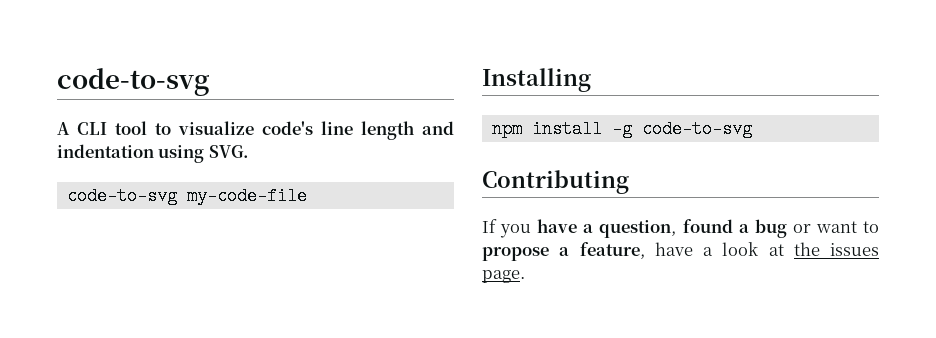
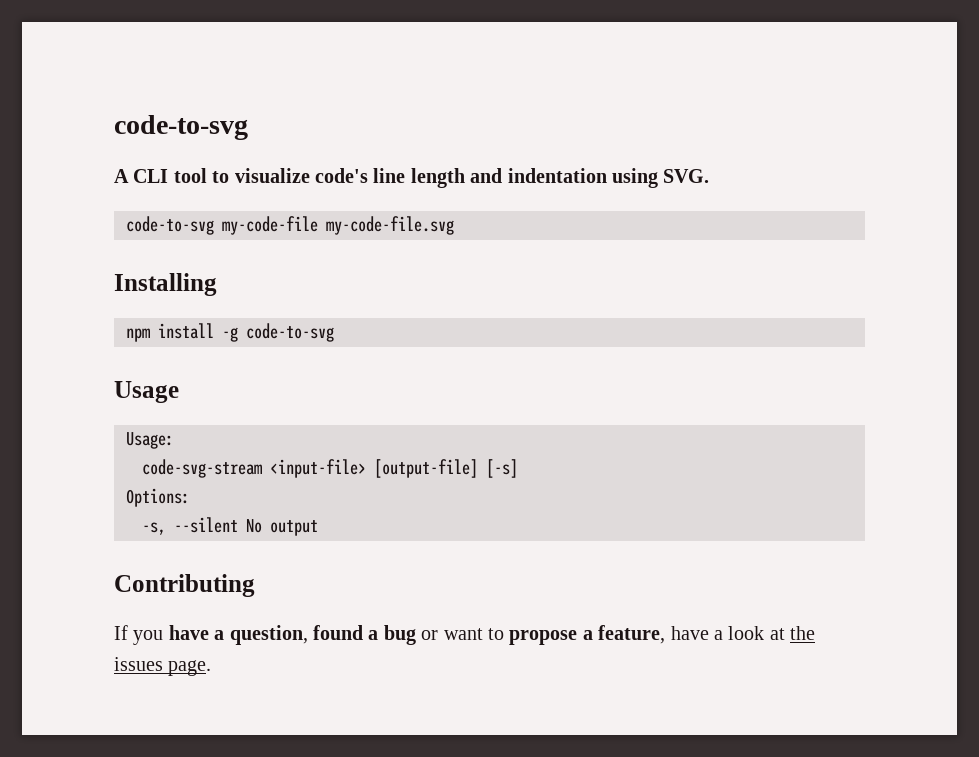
- code-to-svg my-code-file
+ code-to-svg my-code-file my-code-file.svg
+ Usage
+ Usage:
+ code-svg-stream <input-file> [output-file] [-s]
+ Options:
+ -s, --silent No output

